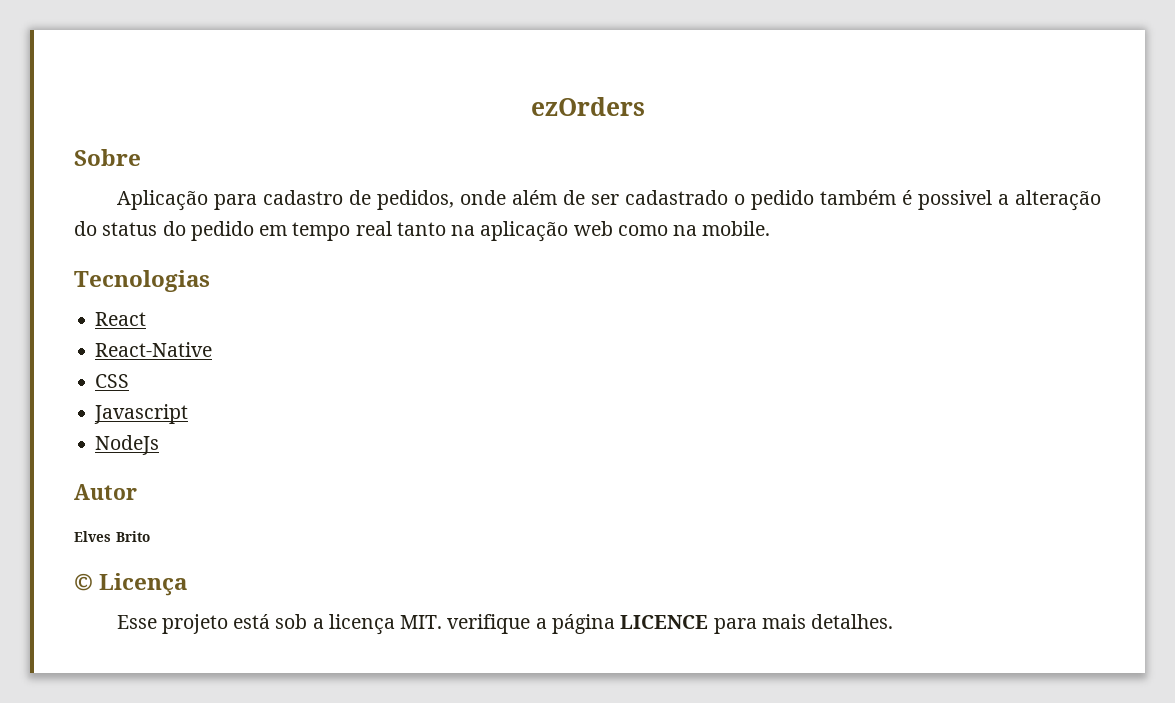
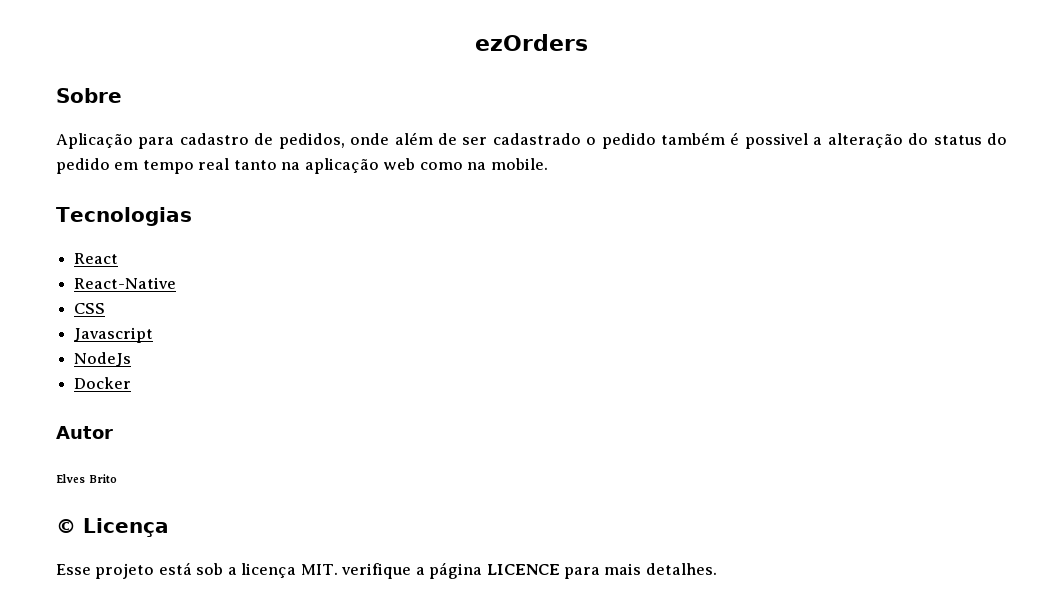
+ Docker

